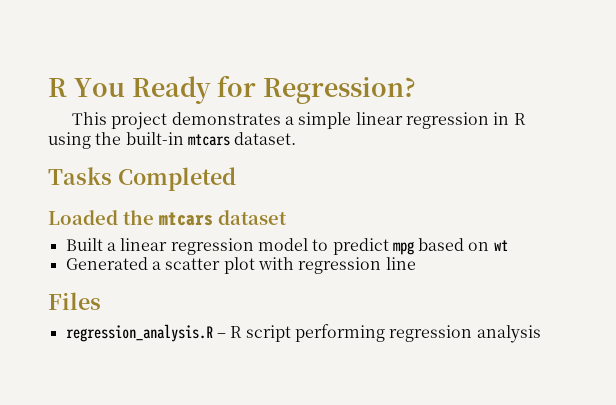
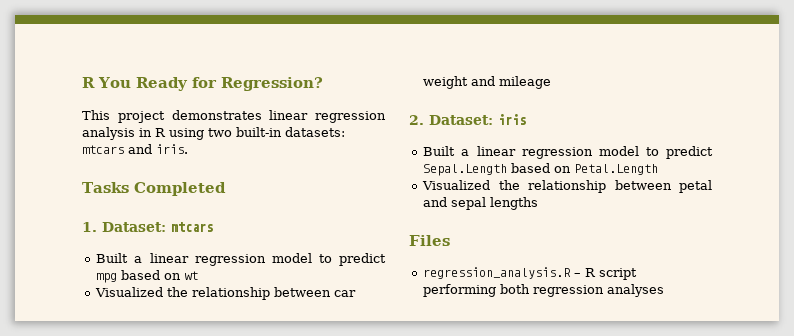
- This project demonstrates a simple linear regression in R using the built-in mtcars dataset.
+ This project demonstrates linear regression analysis in R using two built-in datasets: mtcars and iris.
- Loaded the mtcars dataset
+ 1. Dataset: mtcars
- Generated a scatter plot with regression line
+ Visualized the relationship between car weight and mileage
+ 2. Dataset: iris
+ Built a linear regression model to predict Sepal.Length based on Petal.Length
+ Visualized the relationship between petal and sepal lengths
- regression_analysis.R – R script performing regression analysis
+ regression_analysis.R – R script performing both regression analyses

